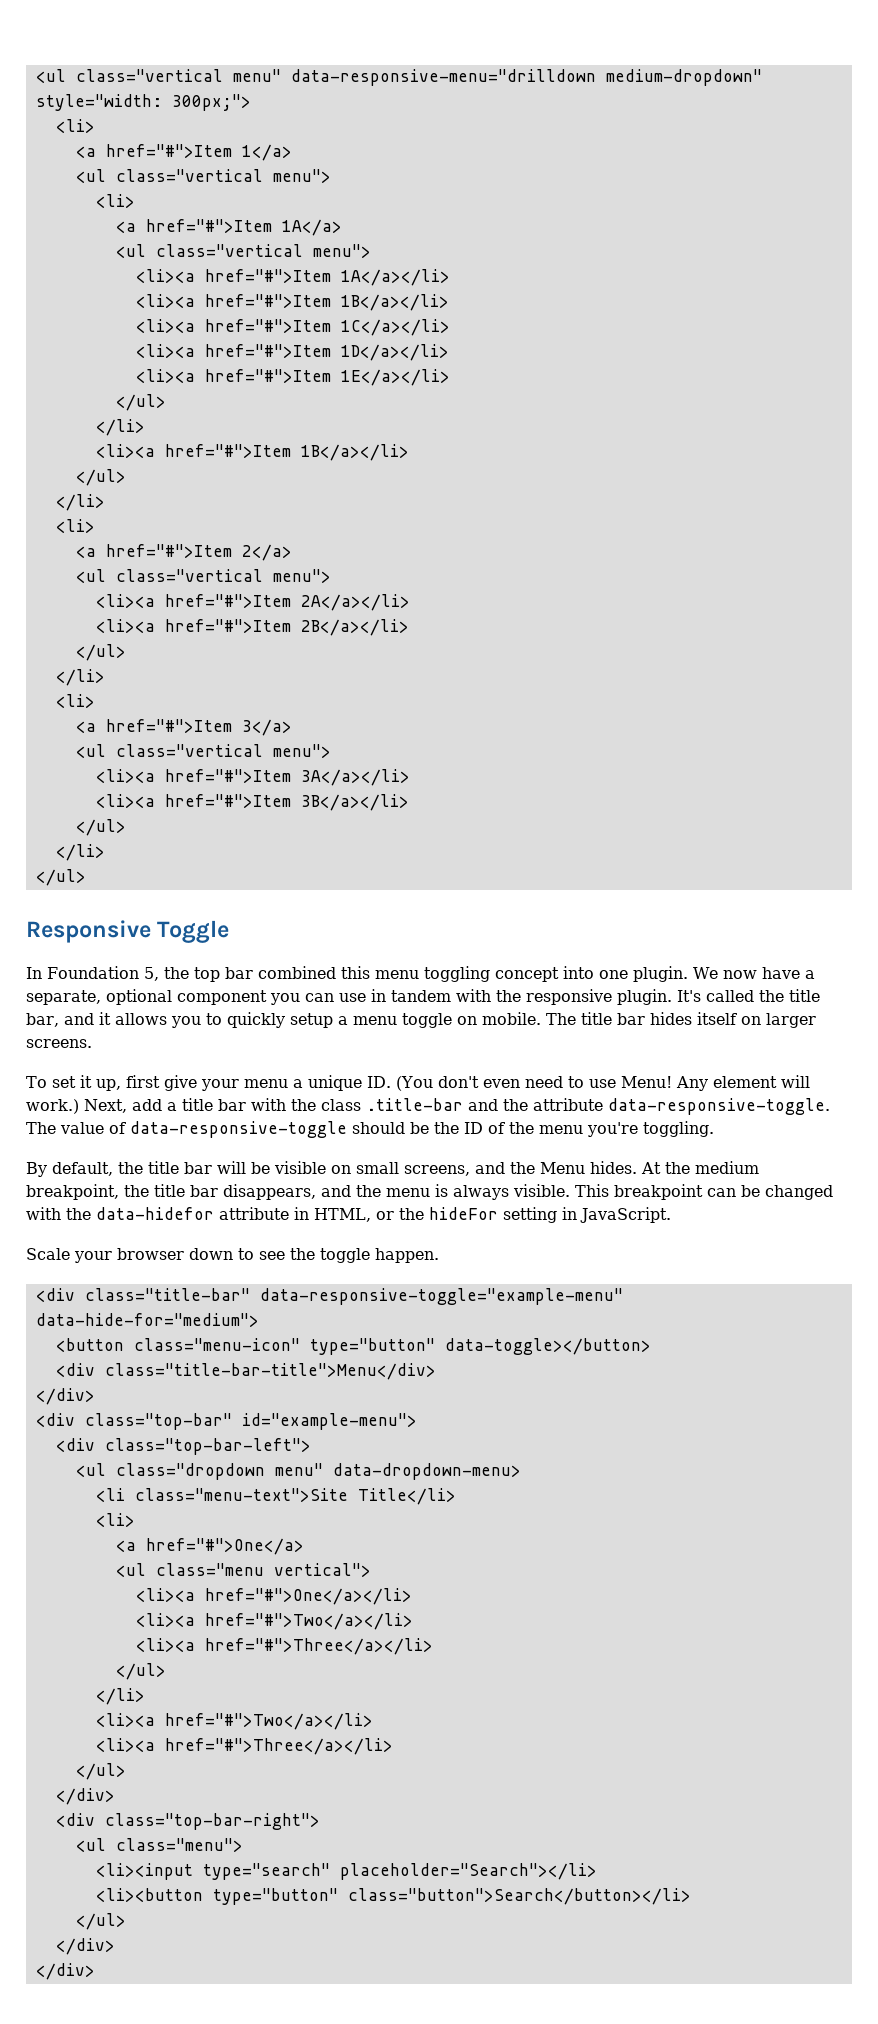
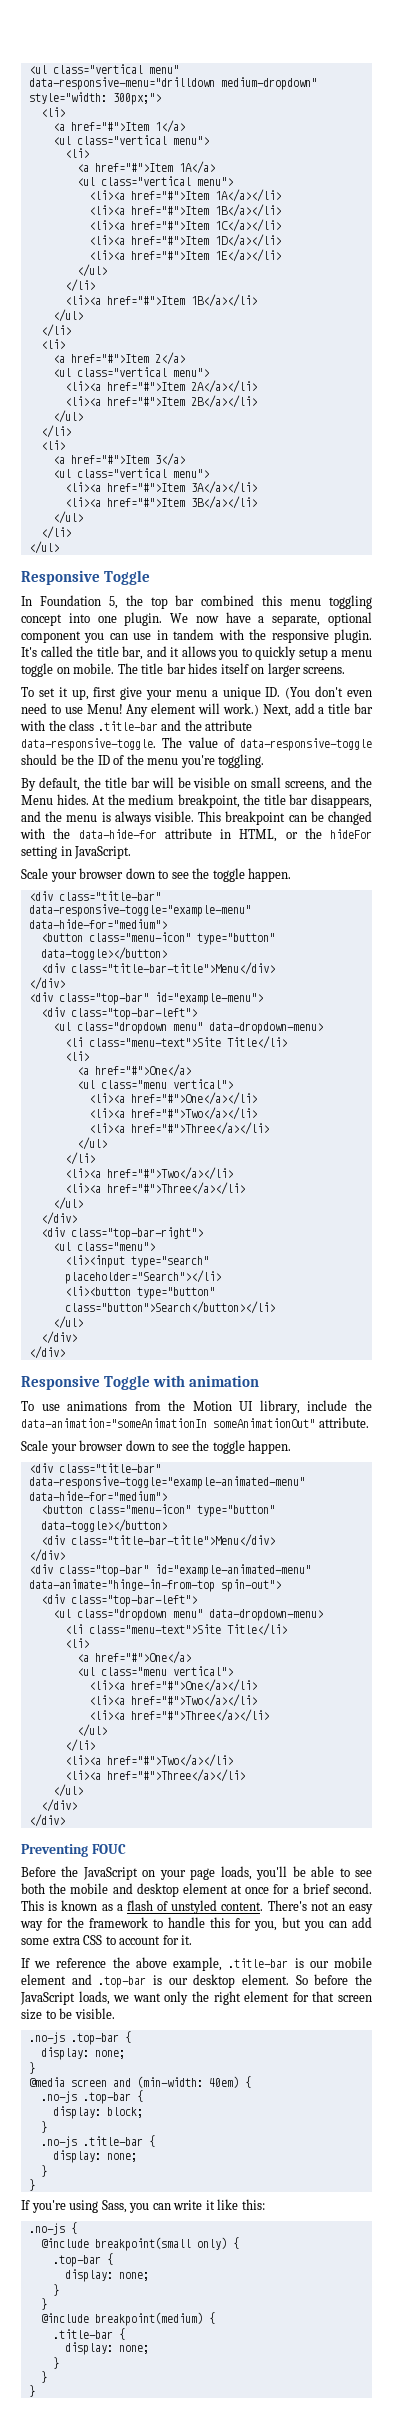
- This breakpoint can be changed with the data-hidefor attribute in HTML, or the hideFor setting in JavaScript.
+ This breakpoint can be changed with the data-hide-for attribute in HTML, or the hideFor setting in JavaScript.
+ Responsive Toggle with animation
+ To use animations from the Motion UI library, include the data-animation="someAnimationIn someAnimationOut" attribute.
+ Scale your browser down to see the toggle happen.
+ <div class="title-bar" data-responsive-toggle="example-animated-menu" data-hide-for="medium">
+ <button class="menu-icon" type="button" data-toggle></button>
+ <div class="title-bar-title">Menu</div>
+ </div>
+ <div class="top-bar" id="example-animated-menu" data-animate="hinge-in-from-top spin-out">
+ <div class="top-bar-left">
+ <ul class="dropdown menu" data-dropdown-menu>
+ <li class="menu-text">Site Title</li>
+ <li>
+ <a href="#">One</a>
+ <ul class="menu vertical">
+ <li><a href="#">One</a></li>
+ <li><a href="#">Two</a></li>
+ <li><a href="#">Three</a></li>
+ </ul>
+ </li>
+ <li><a href="#">Two</a></li>
+ <li><a href="#">Three</a></li>
+ </ul>
+ </div>
+ </div>
+ Preventing FOUC
+ Before the JavaScript on your page loads, you'll be able to see both the mobile and desktop element at once for a brief second. This is known as a flash of unstyled content. There's not an easy way for the framework to handle this for you, but you can add some extra CSS to account for it.
+ If we reference the above example, .title-bar is our mobile element and .top-bar is our desktop element. So before the JavaScript loads, we want only the right element for that screen size to be visible.
+ .no-js .top-bar {
+ display: none;
+ }
+ @media screen and (min-width: 40em) {
+ .no-js .top-bar {
+ display: block;
+ }
+ .no-js .title-bar {
+ display: none;
+ }
+ }
+ If you're using Sass, you can write it like this:
+ .no-js {
+ @include breakpoint(small only) {
+ .top-bar {
+ display: none;
+ }
+ }
+ @include breakpoint(medium) {
+ .title-bar {
+ display: none;
+ }
+ }
+ }

